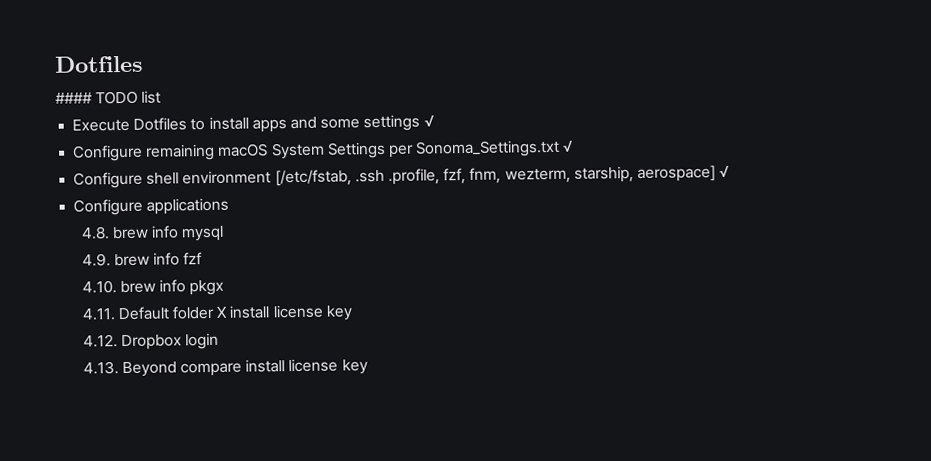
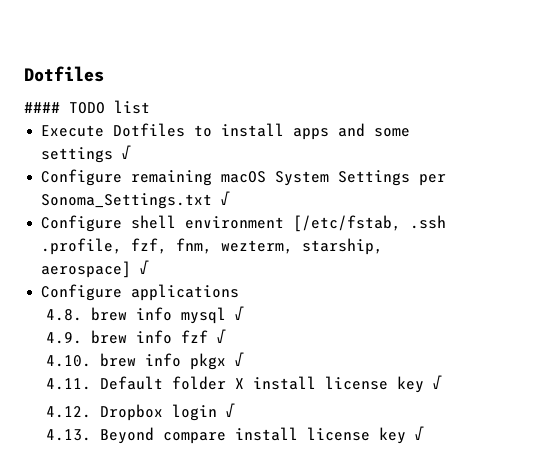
- 4.8. brew info mysql
+ 4.8. brew info mysql √
- 4.9. brew info fzf
+ 4.9. brew info fzf √
- 4.10. brew info pkgx
+ 4.10. brew info pkgx √
- 4.11. Default folder X install license key
+ 4.11. Default folder X install license key √
- 4.12. Dropbox login
+ 4.12. Dropbox login √
- 4.13. Beyond compare install license key
+ 4.13. Beyond compare install license key √

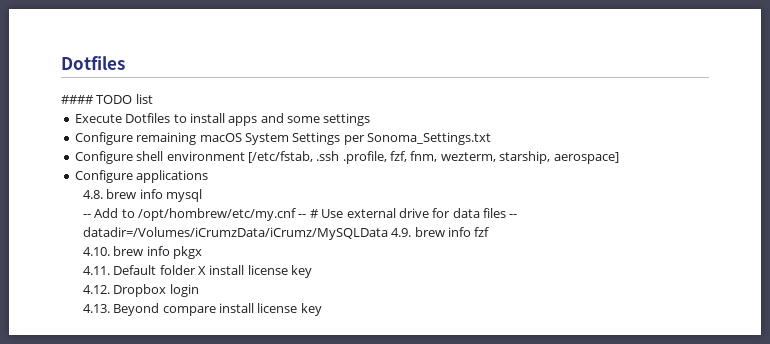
- Execute Dotfiles to install apps and some settings √
+ Execute Dotfiles to install apps and some settings
- Configure remaining macOS System Settings per Sonoma_Settings.txt √
+ Configure remaining macOS System Settings per Sonoma_Settings.txt
- Configure shell environment [/etc/fstab, .ssh .profile, fzf, fnm, wezterm, starship, aerospace] √
+ Configure shell environment [/etc/fstab, .ssh .profile, fzf, fnm, wezterm, starship, aerospace]
- 4.8. brew info mysql √
- 4.9. brew info fzf √
+ 4.8. brew info mysql
+ -- Add to /opt/hombrew/etc/my.cnf -- # Use external drive for data files -- datadir=/Volumes/iCrumzData/iCrumz/MySQLData 4.9. brew info fzf
- 4.10. brew info pkgx √
+ 4.10. brew info pkgx
- 4.11. Default folder X install license key √
+ 4.11. Default folder X install license key
- 4.12. Dropbox login √
+ 4.12. Dropbox login
- 4.13. Beyond compare install license key √
+ 4.13. Beyond compare install license key

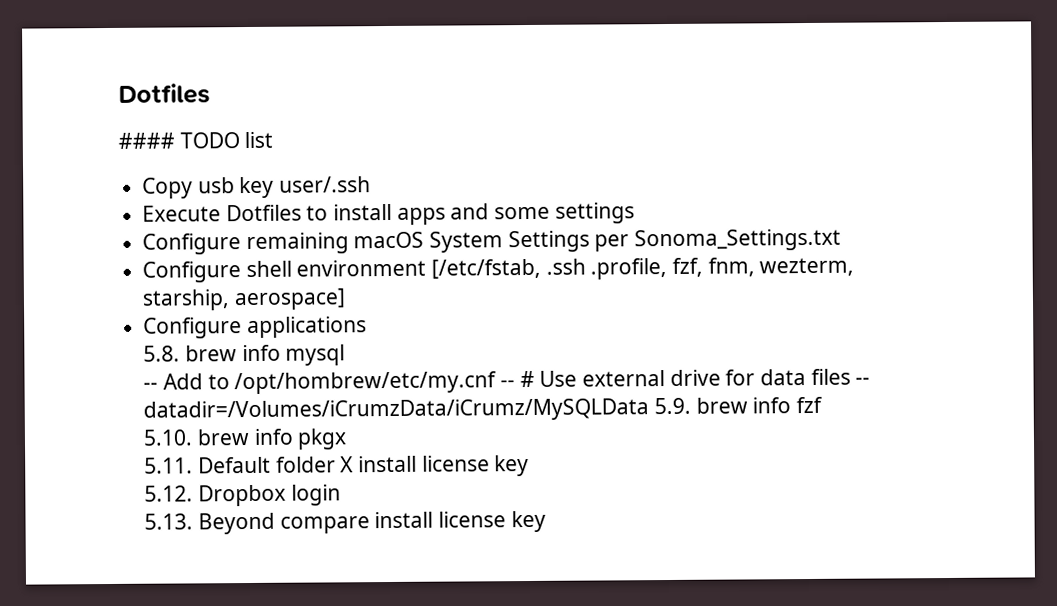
+ Copy usb key user/.ssh
- 4.8. brew info mysql
+ 5.8. brew info mysql
- -- Add to /opt/hombrew/etc/my.cnf -- # Use external drive for data files -- datadir=/Volumes/iCrumzData/iCrumz/MySQLData 4.9. brew info fzf
+ -- Add to /opt/hombrew/etc/my.cnf -- # Use external drive for data files -- datadir=/Volumes/iCrumzData/iCrumz/MySQLData 5.9. brew info fzf
- 4.10. brew info pkgx
+ 5.10. brew info pkgx
- 4.11. Default folder X install license key
+ 5.11. Default folder X install license key
- 4.12. Dropbox login
+ 5.12. Dropbox login
- 4.13. Beyond compare install license key
+ 5.13. Beyond compare install license key

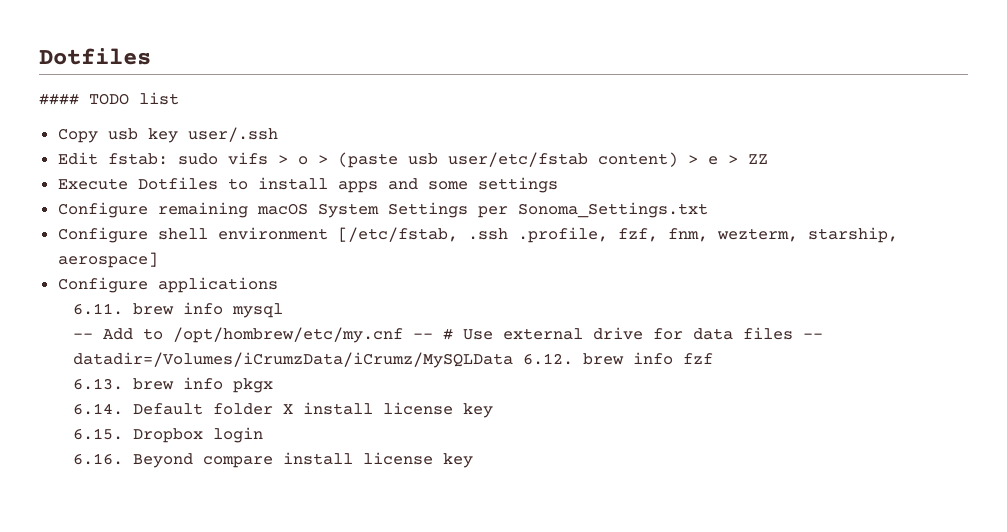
+ Edit fstab: sudo vifs > o > (paste usb user/etc/fstab content) > e > ZZ
- 5.8. brew info mysql
+ 6.11. brew info mysql
- -- Add to /opt/hombrew/etc/my.cnf -- # Use external drive for data files -- datadir=/Volumes/iCrumzData/iCrumz/MySQLData 5.9. brew info fzf
+ -- Add to /opt/hombrew/etc/my.cnf -- # Use external drive for data files -- datadir=/Volumes/iCrumzData/iCrumz/MySQLData 6.12. brew info fzf
- 5.10. brew info pkgx
+ 6.13. brew info pkgx
- 5.11. Default folder X install license key
+ 6.14. Default folder X install license key
- 5.12. Dropbox login
+ 6.15. Dropbox login
- 5.13. Beyond compare install license key
+ 6.16. Beyond compare install license key

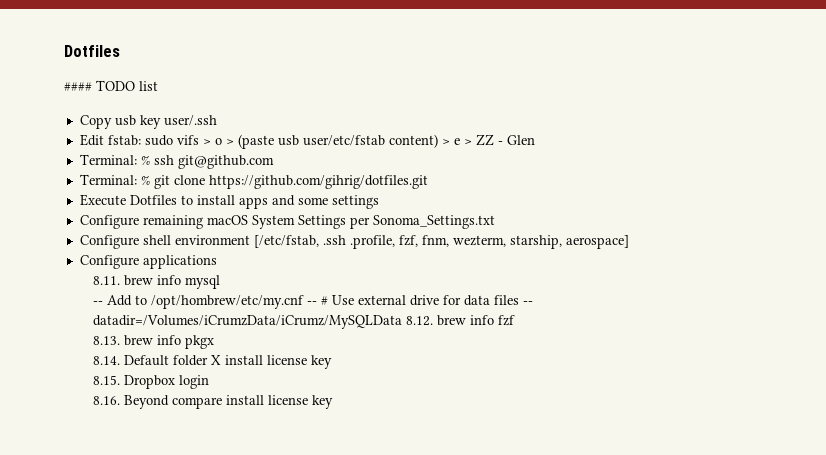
- Edit fstab: sudo vifs > o > (paste usb user/etc/fstab content) > e > ZZ
+ Edit fstab: sudo vifs > o > (paste usb user/etc/fstab content) > e > ZZ - Glen
+ Terminal: % ssh git@github.com
+ Terminal: % git clone https://github.com/gihrig/dotfiles.git
- 6.11. brew info mysql
+ 8.11. brew info mysql
- -- Add to /opt/hombrew/etc/my.cnf -- # Use external drive for data files -- datadir=/Volumes/iCrumzData/iCrumz/MySQLData 6.12. brew info fzf
+ -- Add to /opt/hombrew/etc/my.cnf -- # Use external drive for data files -- datadir=/Volumes/iCrumzData/iCrumz/MySQLData 8.12. brew info fzf
- 6.13. brew info pkgx
+ 8.13. brew info pkgx
- 6.14. Default folder X install license key
+ 8.14. Default folder X install license key
- 6.15. Dropbox login
+ 8.15. Dropbox login
- 6.16. Beyond compare install license key
+ 8.16. Beyond compare install license key

